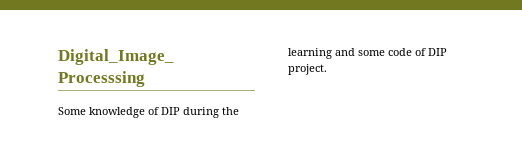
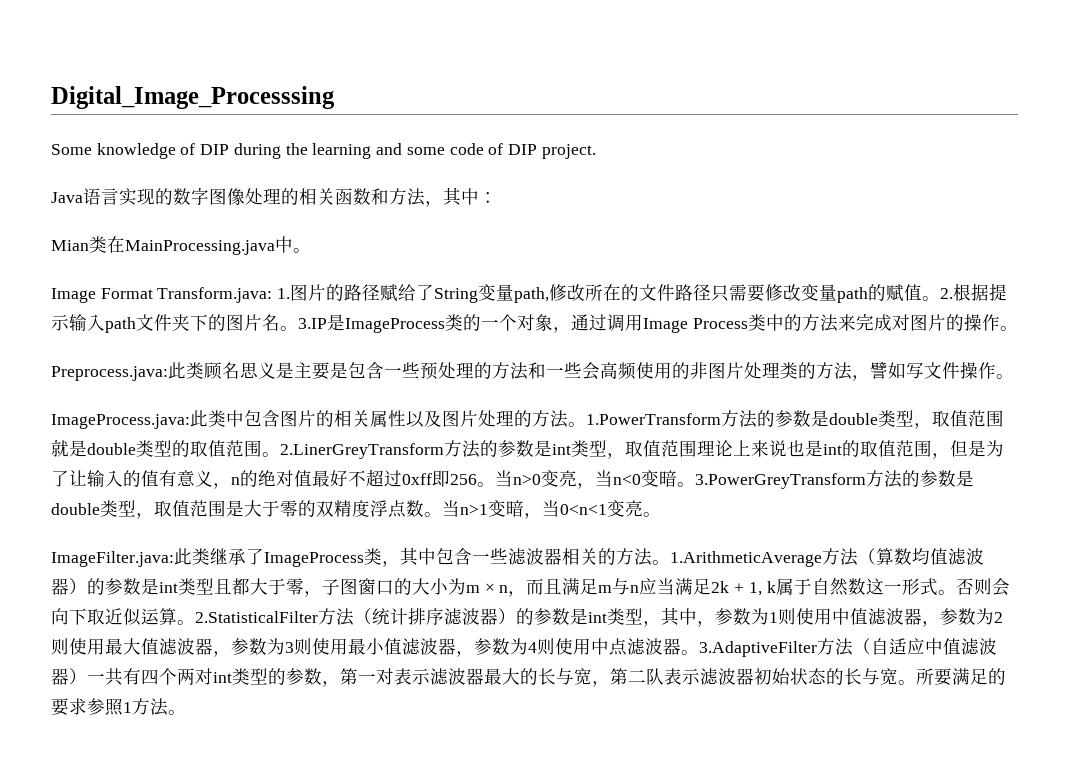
+ Java语言实现的数字图像处理的相关函数和方法，其中：
+ Mian类在MainProcessing.java中。
+ Image Format Transform.java: 1.图片的路径赋给了String变量path,修改所在的文件路径只需要修改变量path的赋值。2.根据提示输入path文件夹下的图片名。3.IP是ImageProcess类的一个对象，通过调用Image Process类中的方法来完成对图片的操作。
+ Preprocess.java:此类顾名思义是主要是包含一些预处理的方法和一些会高频使用的非图片处理类的方法，譬如写文件操作。
+ ImageProcess.java:此类中包含图片的相关属性以及图片处理的方法。1.PowerTransform方法的参数是double类型，取值范围就是double类型的取值范围。2.LinerGreyTransform方法的参数是int类型，取值范围理论上来说也是int的取值范围，但是为了让输入的值有意义，n的绝对值最好不超过0xff即256。当n>0变亮，当n<0变暗。3.PowerGreyTransform方法的参数是double类型，取值范围是大于零的双精度浮点数。当n>1变暗，当0<n<1变亮。
+ ImageFilter.java:此类继承了ImageProcess类，其中包含一些滤波器相关的方法。1.ArithmeticAverage方法（算数均值滤波器）的参数是int类型且都大于零，子图窗口的大小为m × n，而且满足m与n应当满足2k + 1, k属于自然数这一形式。否则会向下取近似运算。2.StatisticalFilter方法（统计排序滤波器）的参数是int类型，其中，参数为1则使用中值滤波器，参数为2则使用最大值滤波器，参数为3则使用最小值滤波器，参数为4则使用中点滤波器。3.AdaptiveFilter方法（自适应中值滤波器）一共有四个两对int类型的参数，第一对表示滤波器最大的长与宽，第二队表示滤波器初始状态的长与宽。所要满足的要求参照1方法。

